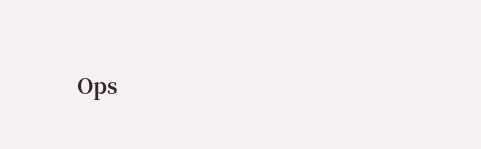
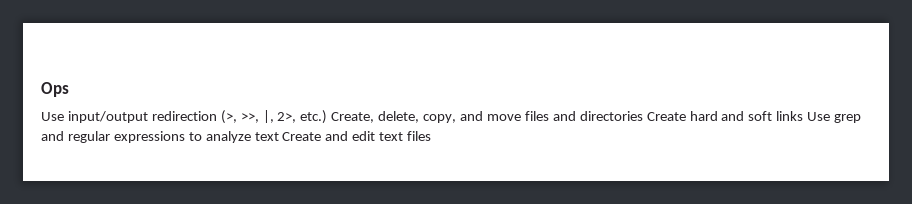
+ Use input/output redirection (>, >>, |, 2>, etc.) Create, delete, copy, and move files and directories Create hard and soft links Use grep and regular expressions to analyze text Create and edit text files

